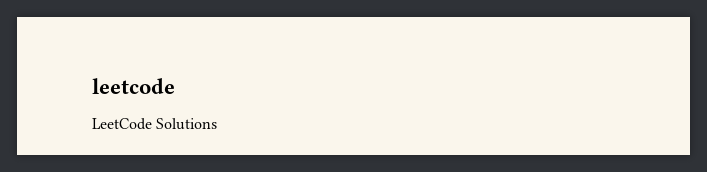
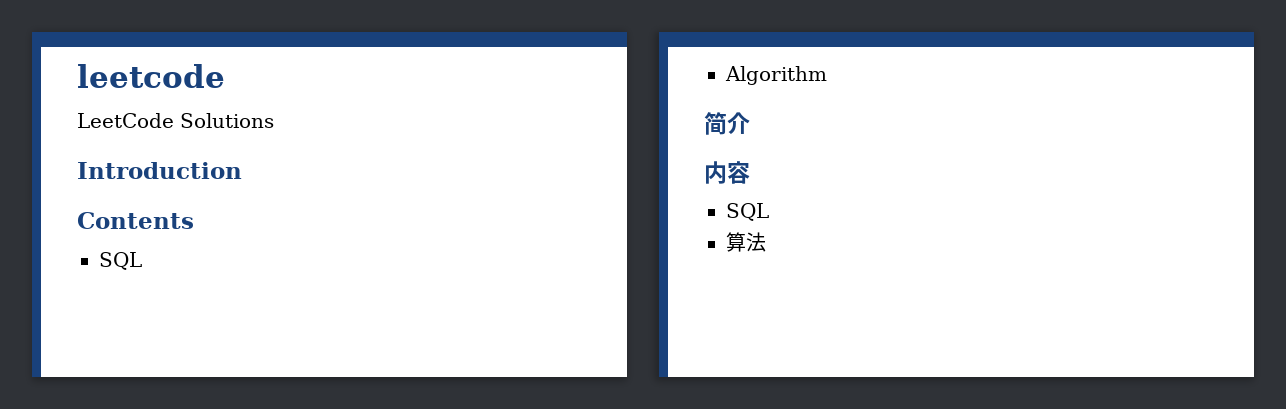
+ Introduction
+ Contents
+ SQL
+ Algorithm
+ 简介
+ 内容
+ SQL
+ 算法

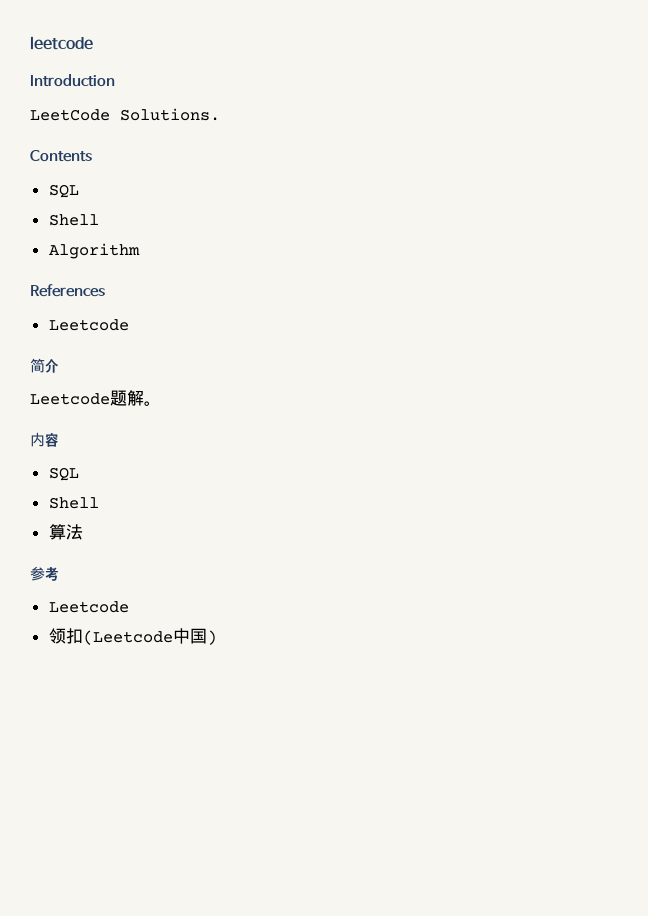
+ Introduction
- LeetCode Solutions
- Introduction
+ LeetCode Solutions.
  Contents
  SQL
+ Shell
+ References
+ Leetcode
+ Leetcode题解。
  内容
  SQL
+ Shell
+ 参考
+ Leetcode
+ 领扣(Leetcode中国)

